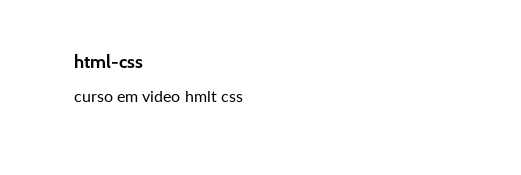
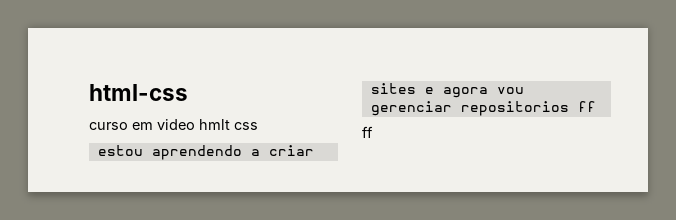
+ estou aprendendo a criar sites e agora vou gerenciar repositorios ff
+ ff

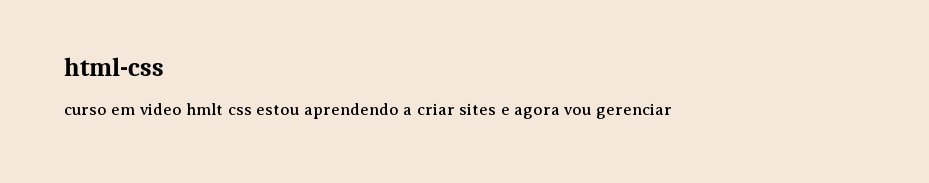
- curso em video hmlt css
- estou aprendendo a criar sites e agora vou gerenciar repositorios ff
- ff
+ curso em video hmlt css estou aprendendo a criar sites e agora vou gerenciar

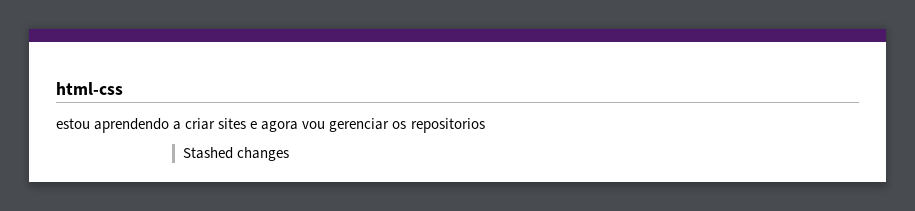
- curso em video hmlt css estou aprendendo a criar sites e agora vou gerenciar
+ estou aprendendo a criar sites e agora vou gerenciar os repositorios
+ Stashed changes

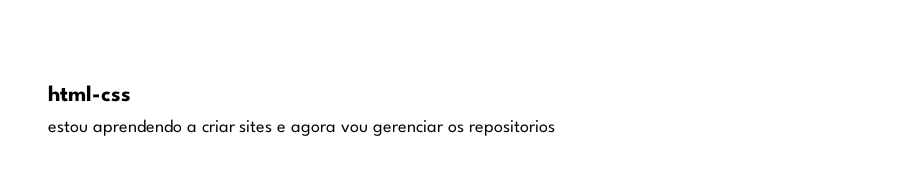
- Stashed changes

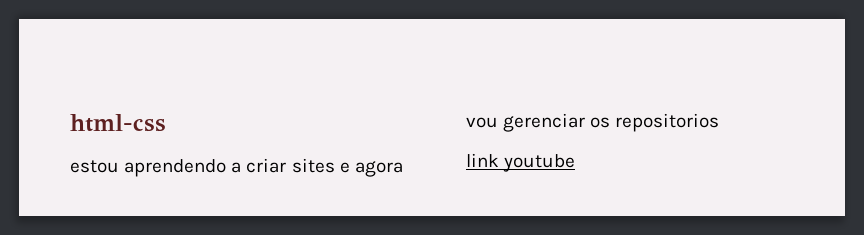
+ link youtube

